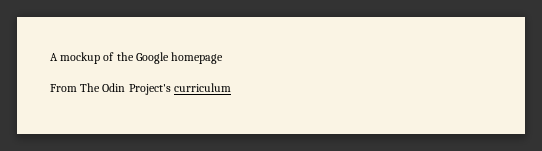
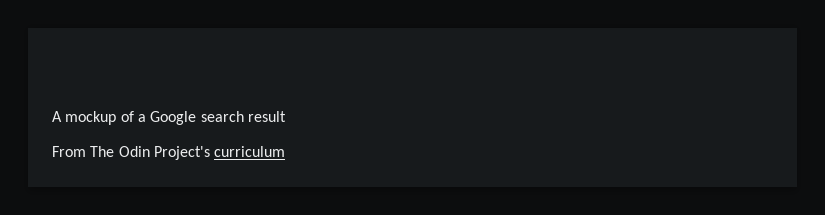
- A mockup of the Google homepage
+ A mockup of a Google search result

